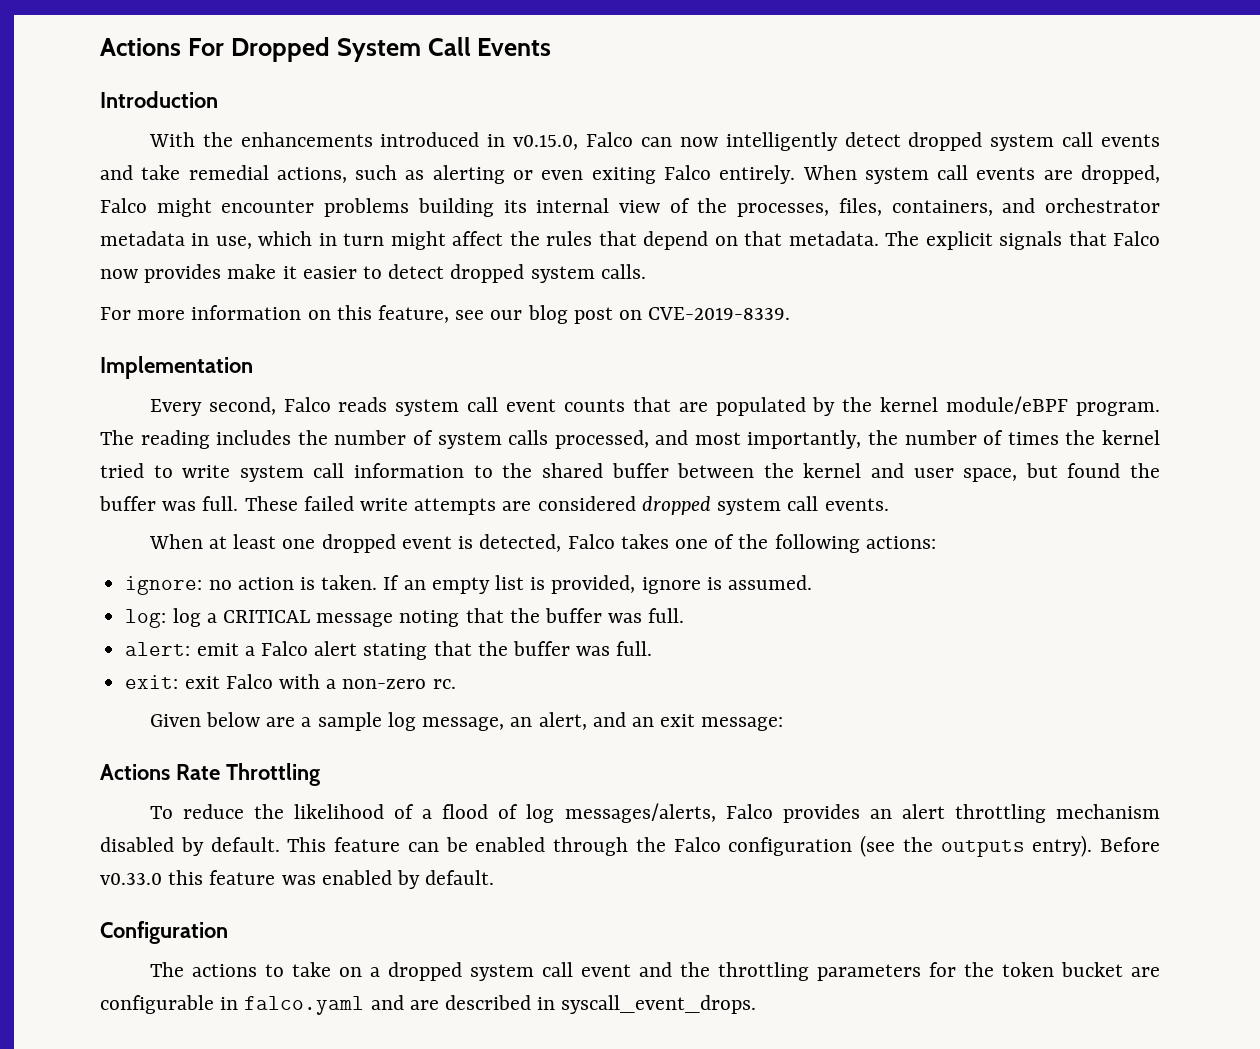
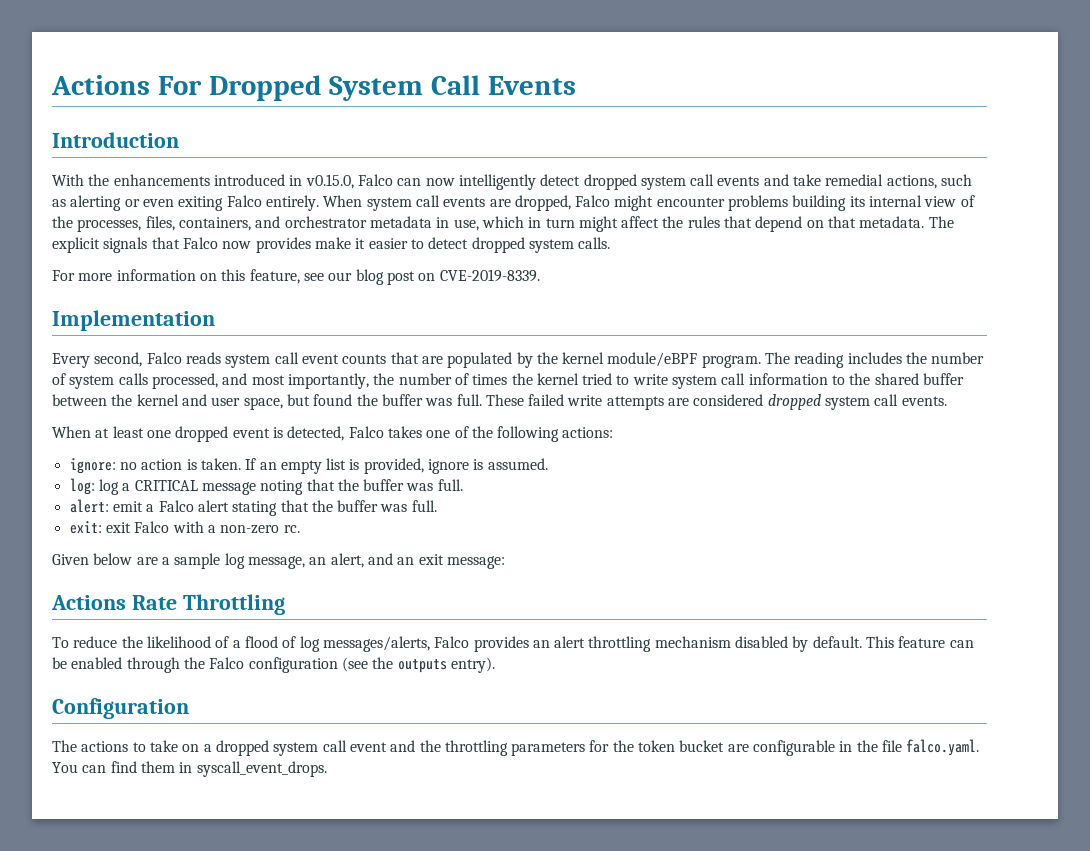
- Before v0.33.0 this feature was enabled by default.
- The actions to take on a dropped system call event and the throttling parameters for the token bucket are configurable in falco.yaml and are described in syscall_event_drops.
+ The actions to take on a dropped system call event and the throttling parameters for the token bucket are configurable in the file falco.yaml. You can find them in syscall_event_drops.

